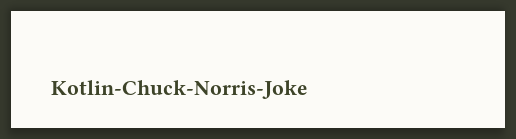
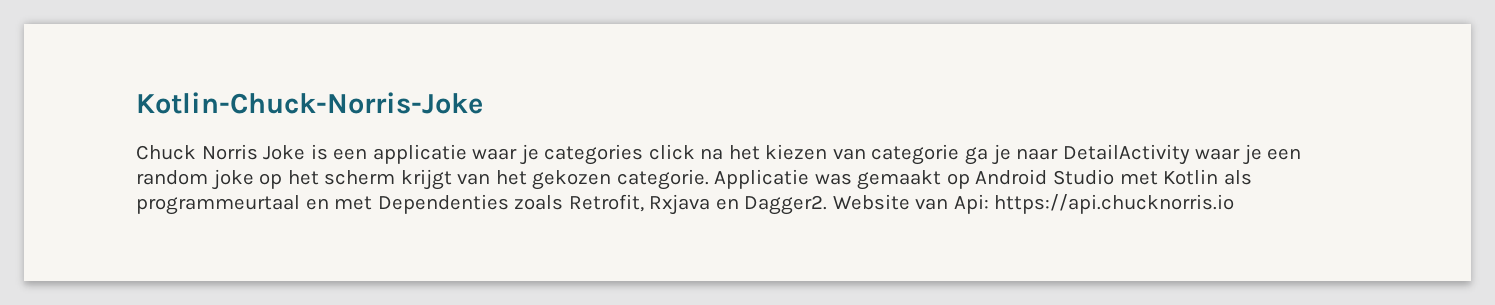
+ Chuck Norris Joke is een applicatie waar je categories click na het kiezen van categorie ga je naar DetailActivity waar je een random joke op het scherm krijgt van het gekozen categorie. Applicatie was gemaakt op Android Studio met Kotlin als programmeurtaal en met Dependenties zoals Retrofit, Rxjava en Dagger2. Website van Api: https://api.chucknorris.io

